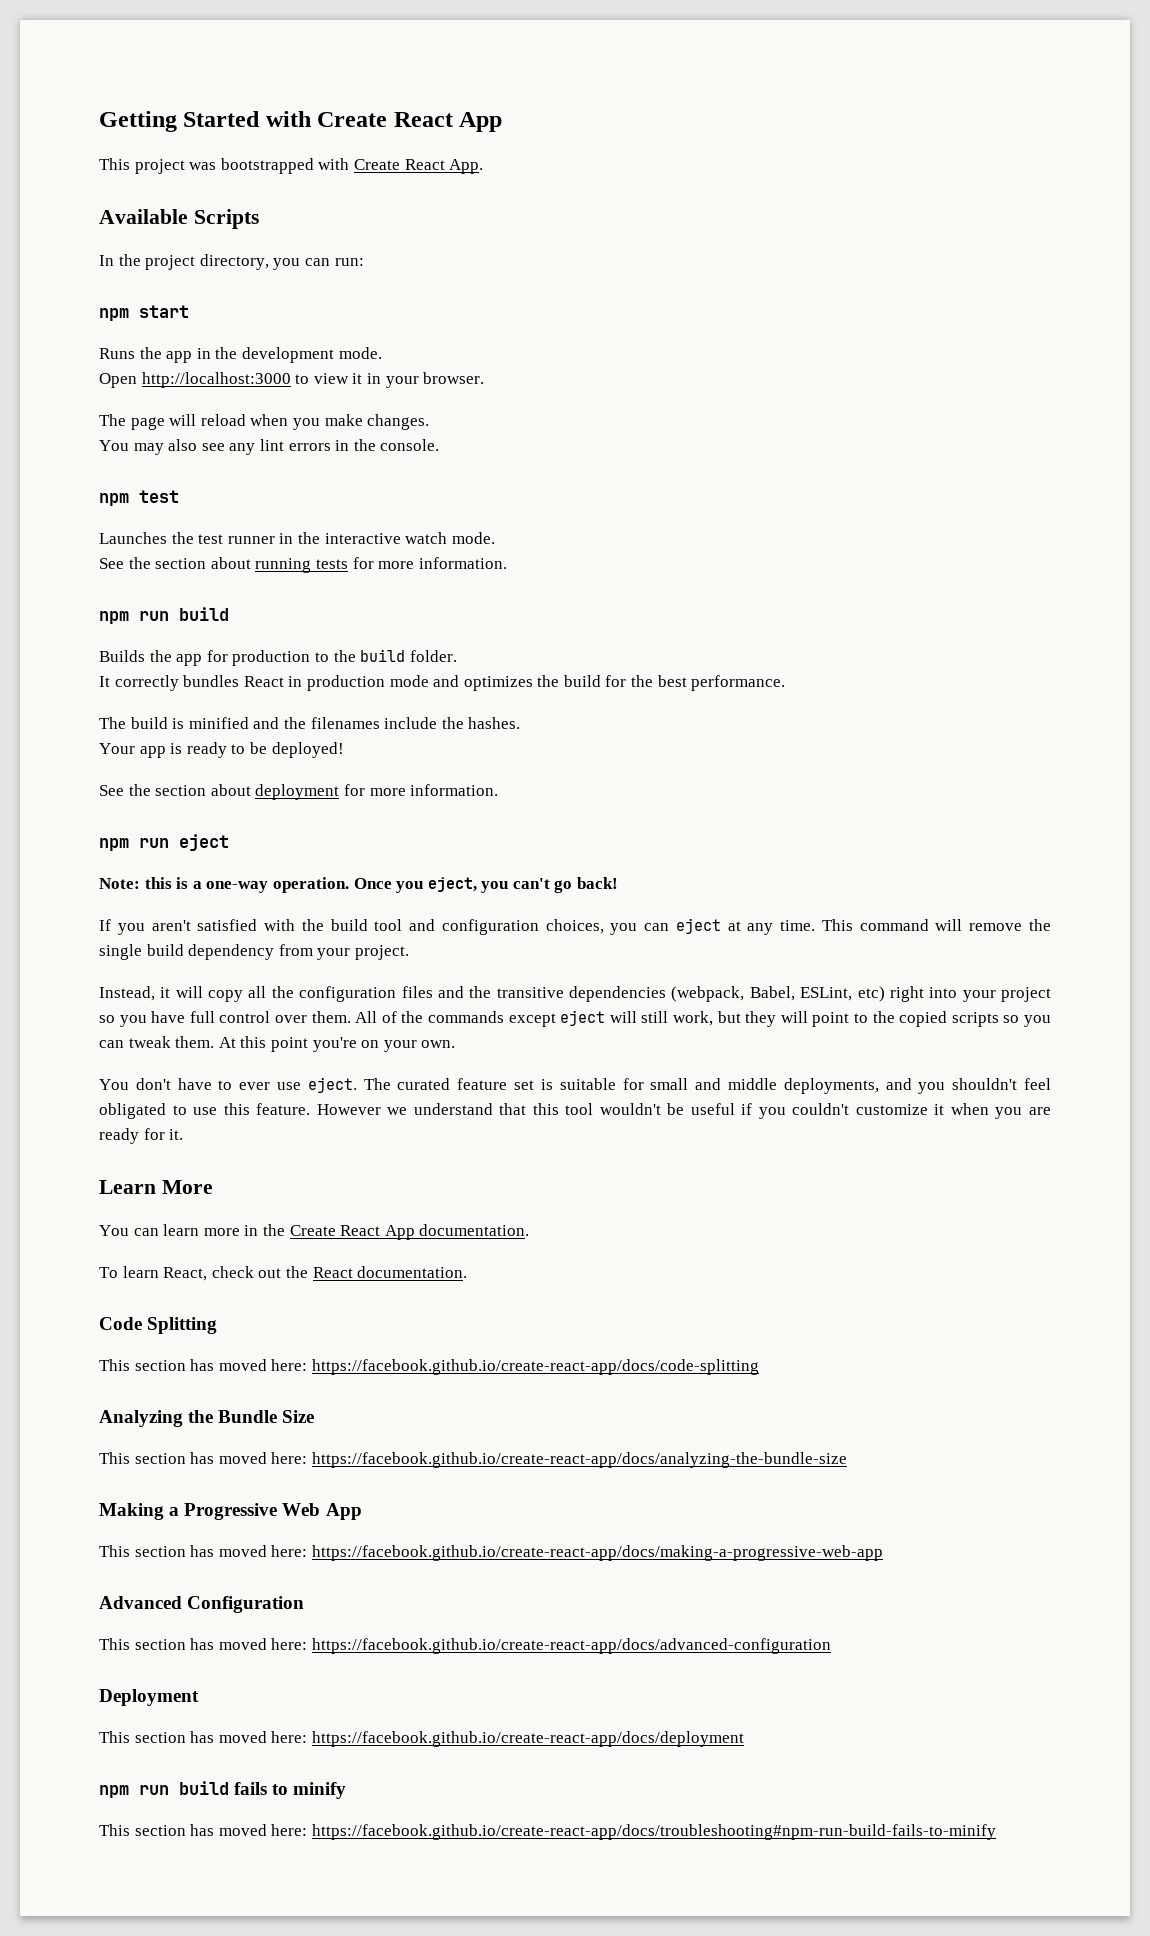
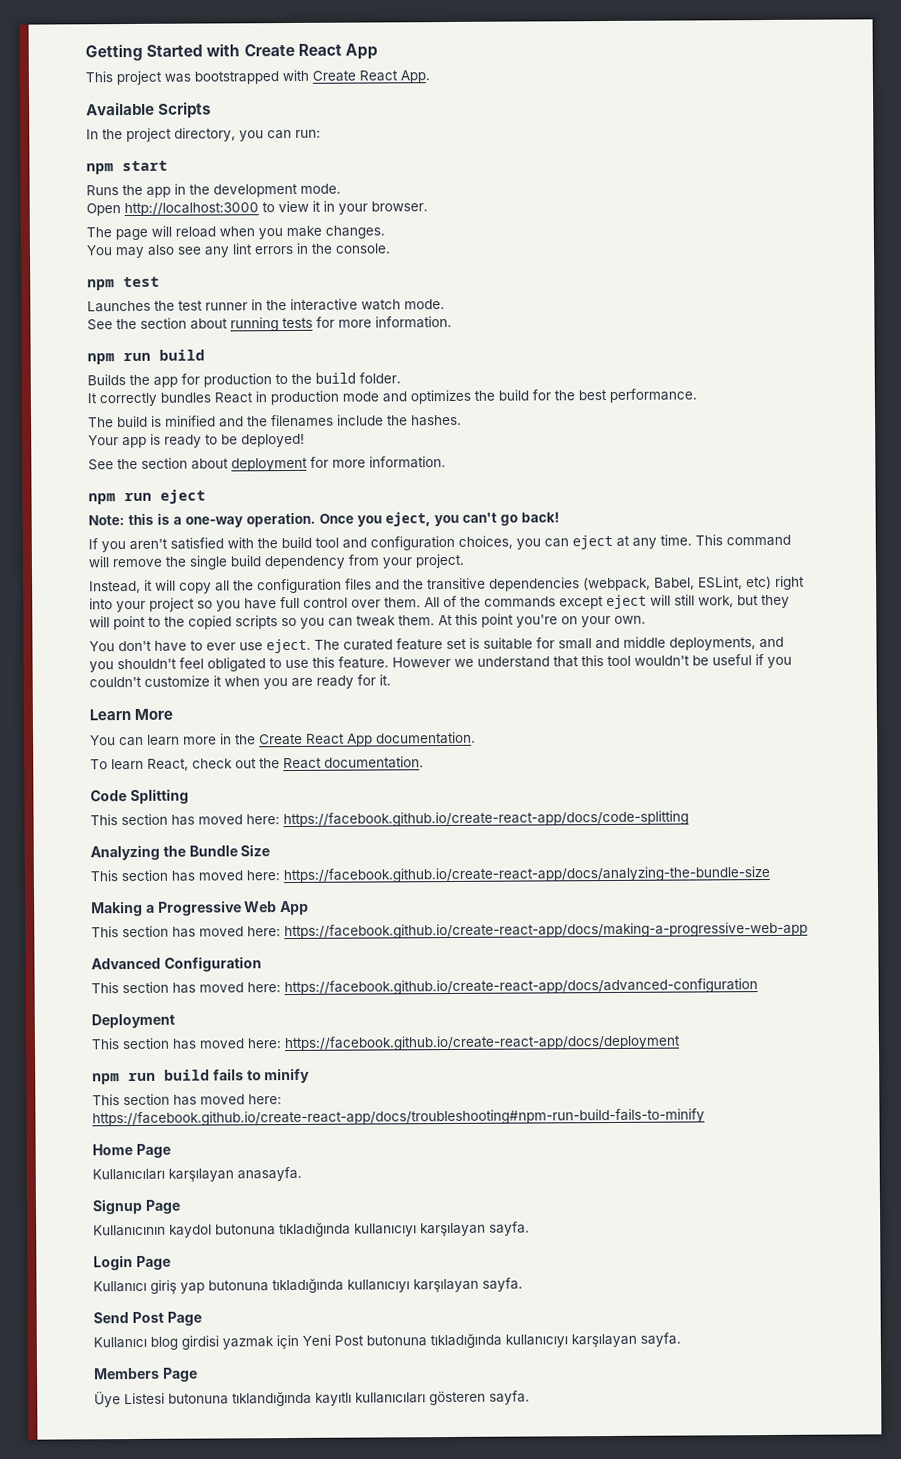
+ Home Page
+ Kullanıcıları karşılayan anasayfa.
+ Signup Page
+ Kullanıcının kaydol butonuna tıkladığında kullanıcıyı karşılayan sayfa.
+ Login Page
+ Kullanıcı giriş yap butonuna tıkladığında kullanıcıyı karşılayan sayfa.
+ Send Post Page
+ Kullanıcı blog girdisi yazmak için Yeni Post butonuna tıkladığında kullanıcıyı karşılayan sayfa.
+ Members Page
+ Üye Listesi butonuna tıklandığında kayıtlı kullanıcıları gösteren sayfa.

